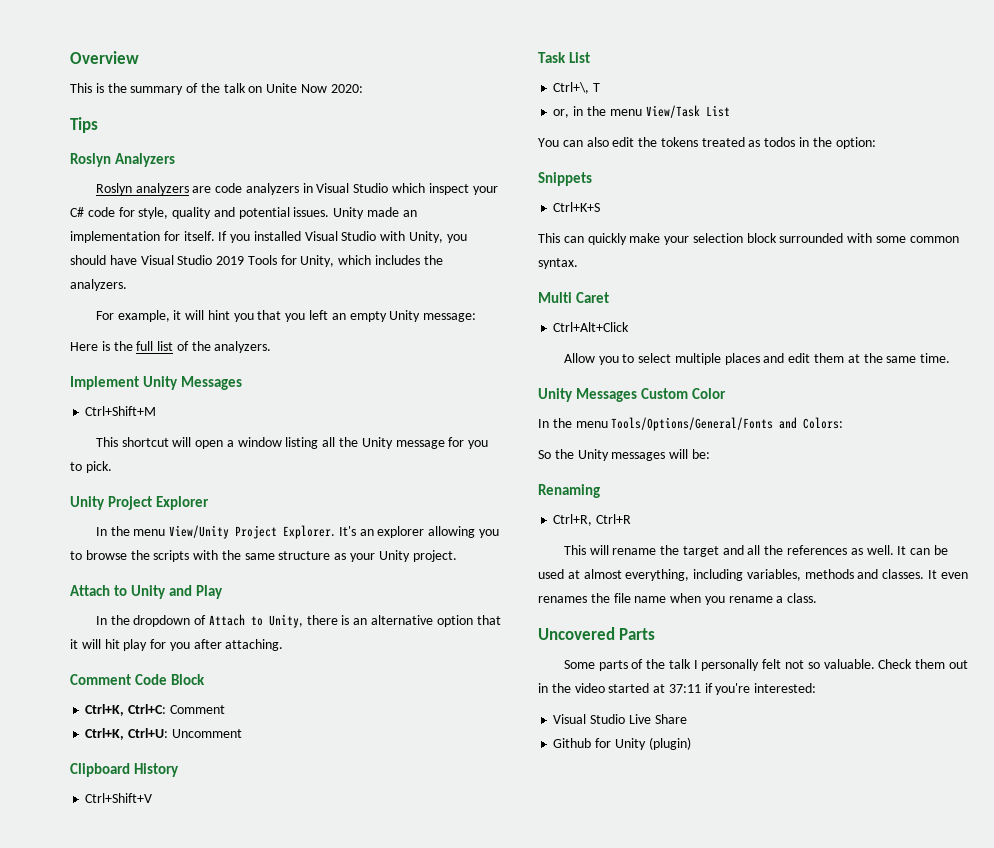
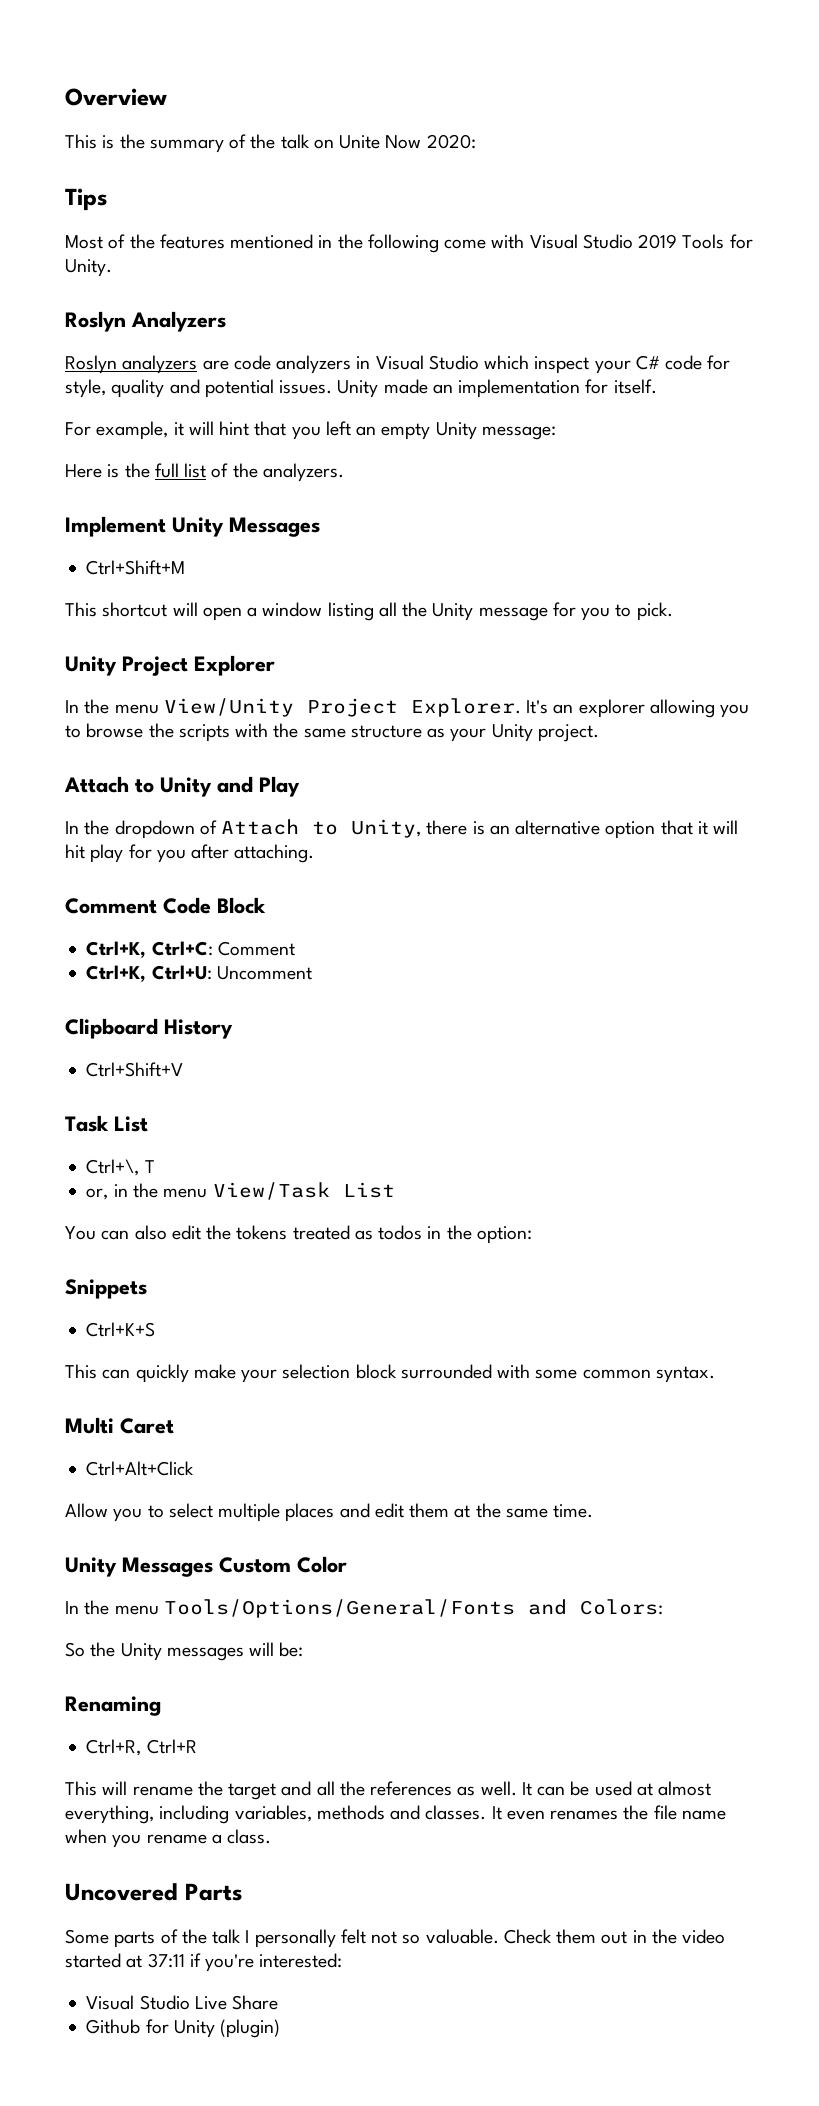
+ Most of the features mentioned in the following come with Visual Studio 2019 Tools for Unity.
- If you installed Visual Studio with Unity, you should have Visual Studio 2019 Tools for Unity, which includes the analyzers.
- For example, it will hint you that you left an empty Unity message:
+ For example, it will hint that you left an empty Unity message:

